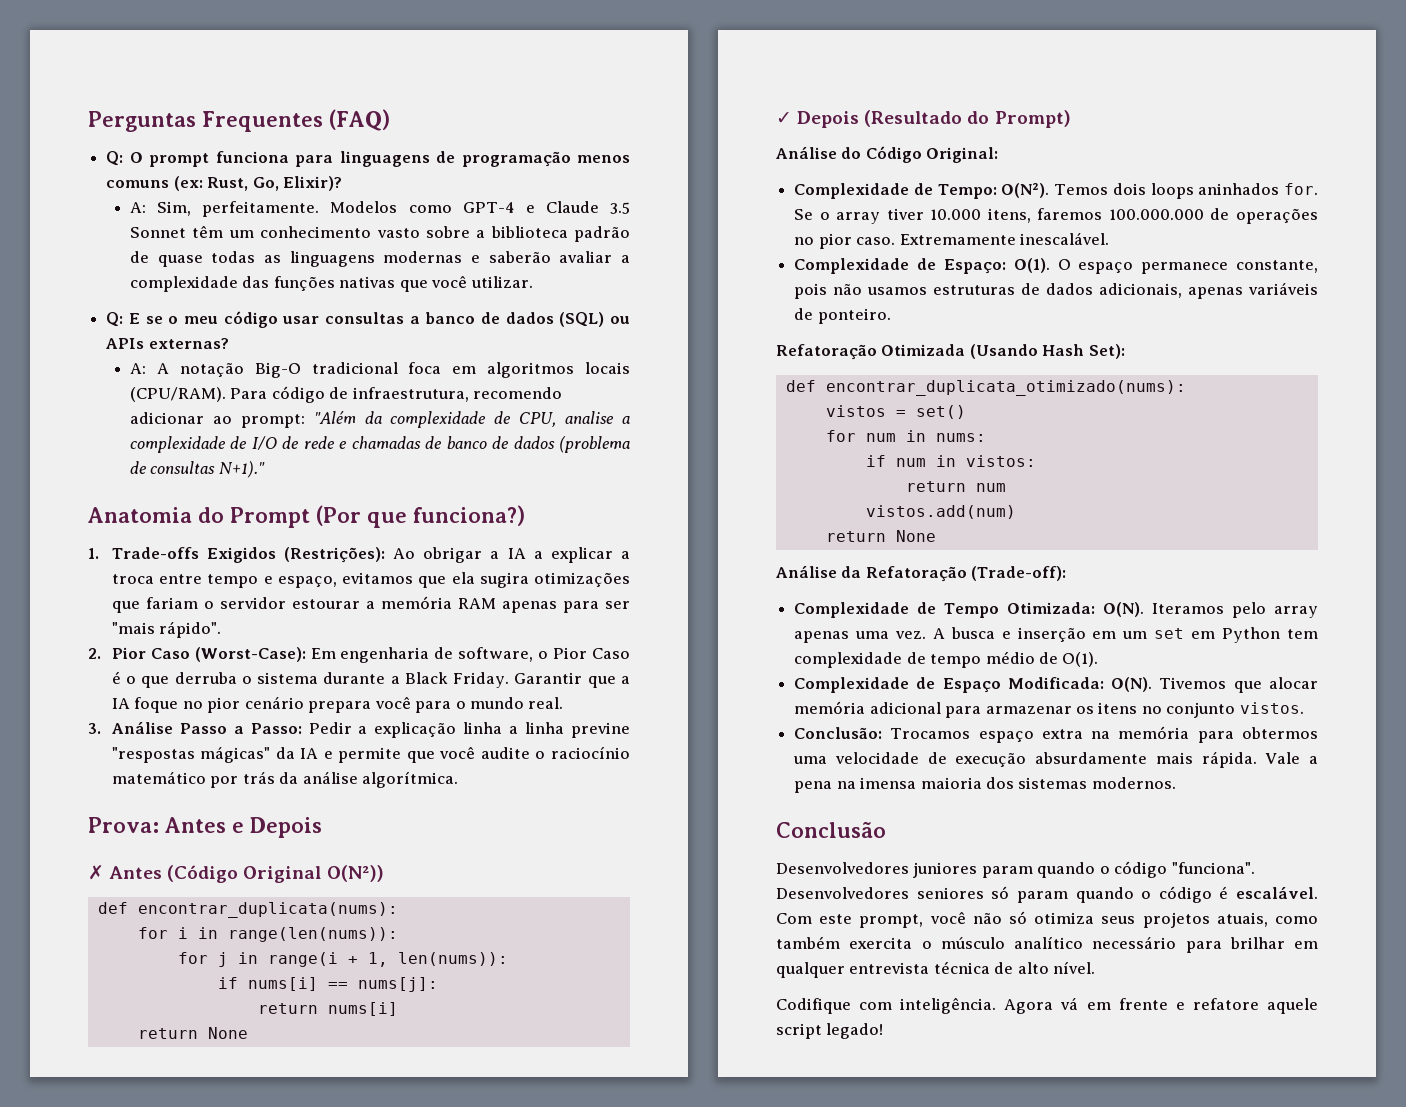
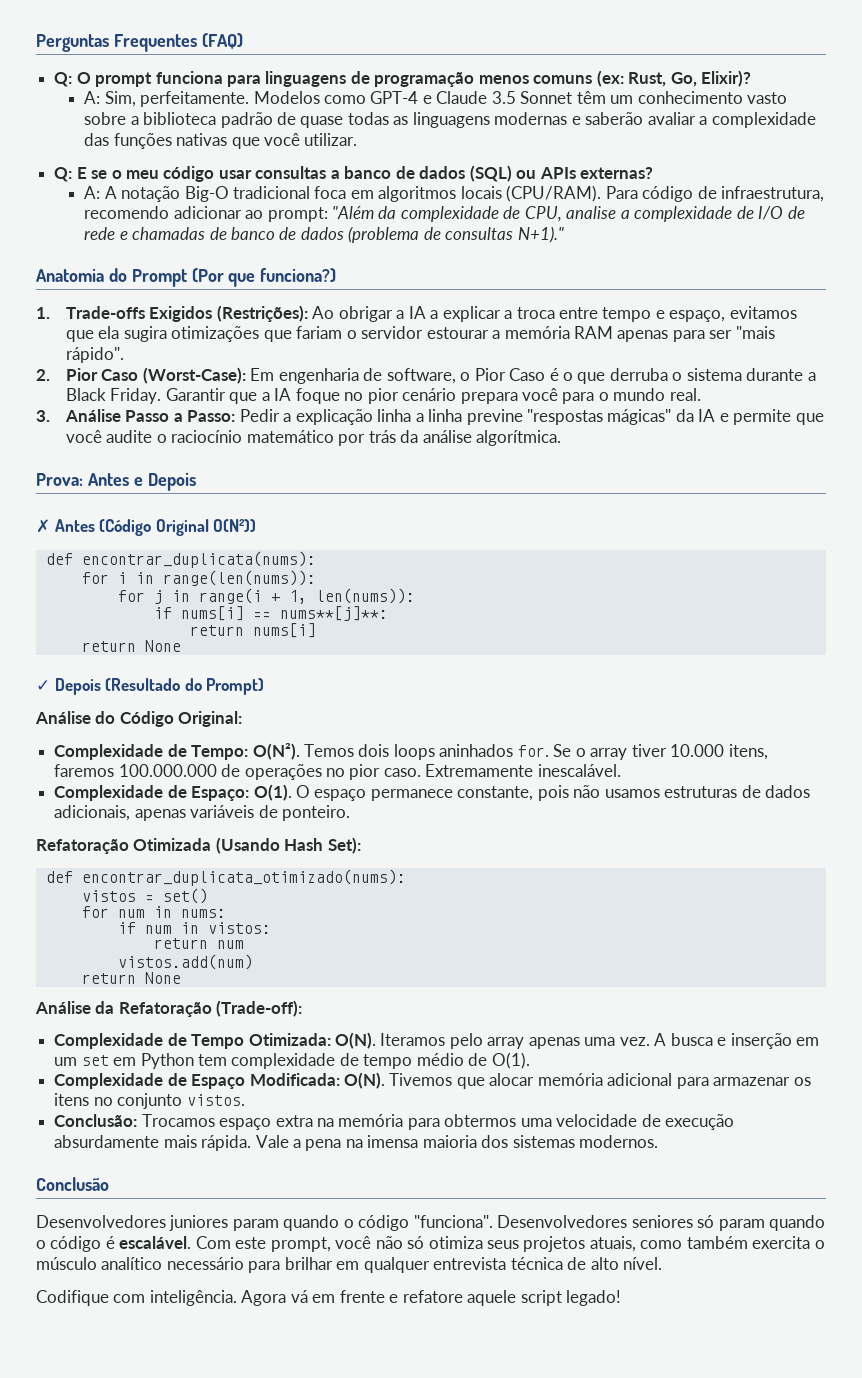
- if nums[i] == nums[j]:
+ if nums[i] == nums**[j]**:

